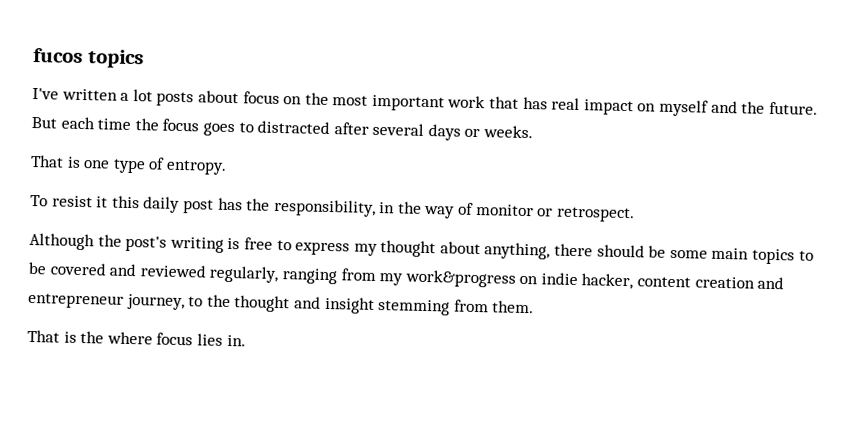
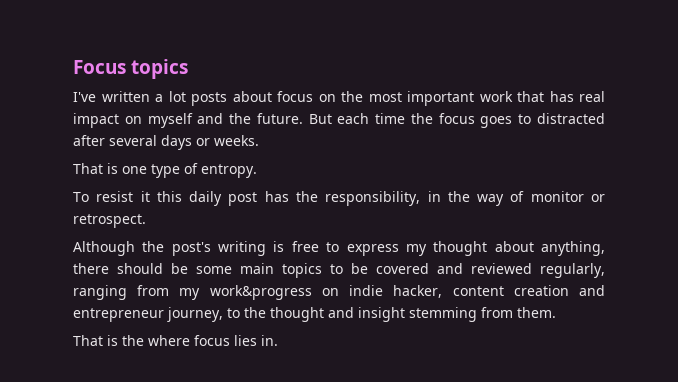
- fucos topics
+ Focus topics

